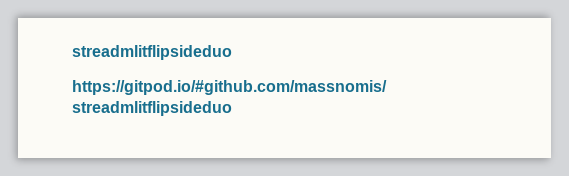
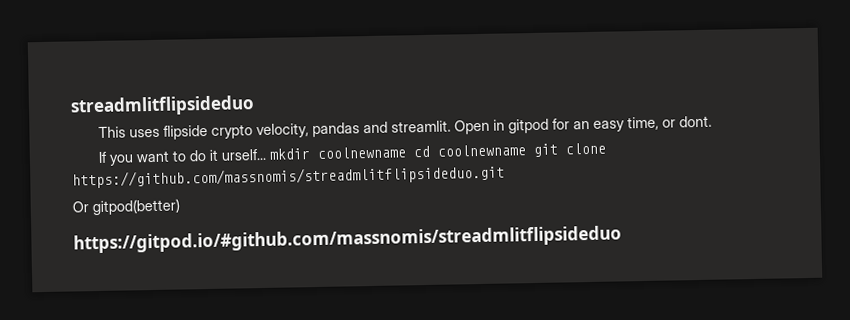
+ This uses flipside crypto velocity, pandas and streamlit. Open in gitpod for an easy time, or dont.
+ If you want to do it urself... mkdir coolnewname cd coolnewname git clone https://github.com/massnomis/streadmlitflipsideduo.git
+ Or gitpod(better)

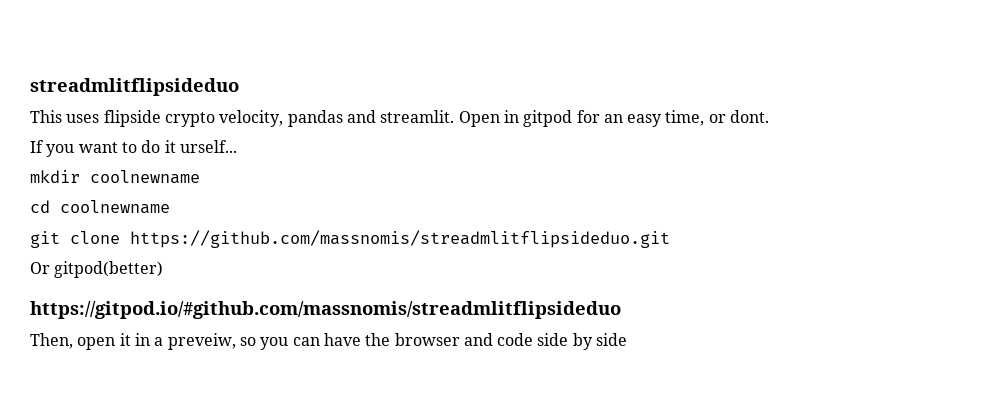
- If you want to do it urself... mkdir coolnewname cd coolnewname git clone https://github.com/massnomis/streadmlitflipsideduo.git
+ If you want to do it urself...
+ mkdir coolnewname
+ cd coolnewname
+ git clone https://github.com/massnomis/streadmlitflipsideduo.git
+ Then, open it in a preveiw, so you can have the browser and code side by side

